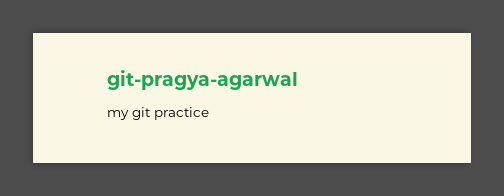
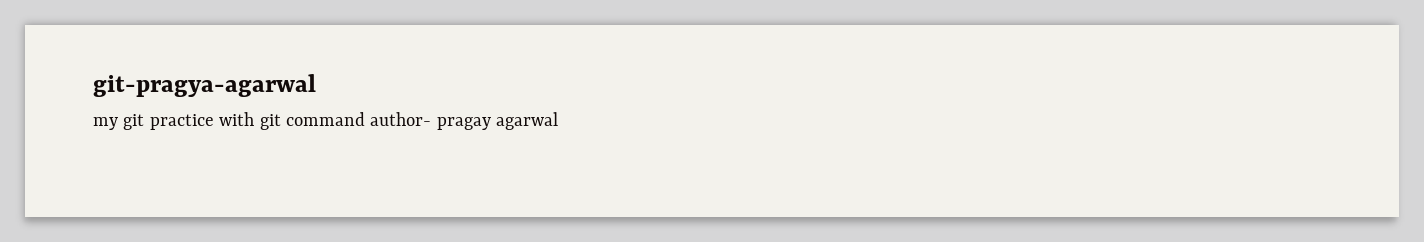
- my git practice
+ my git practice with git command author- pragay agarwal

